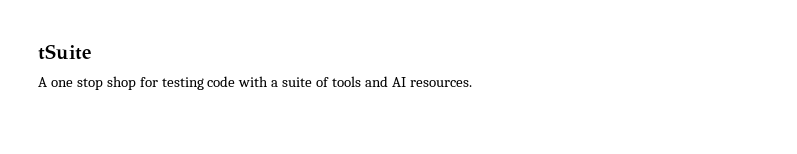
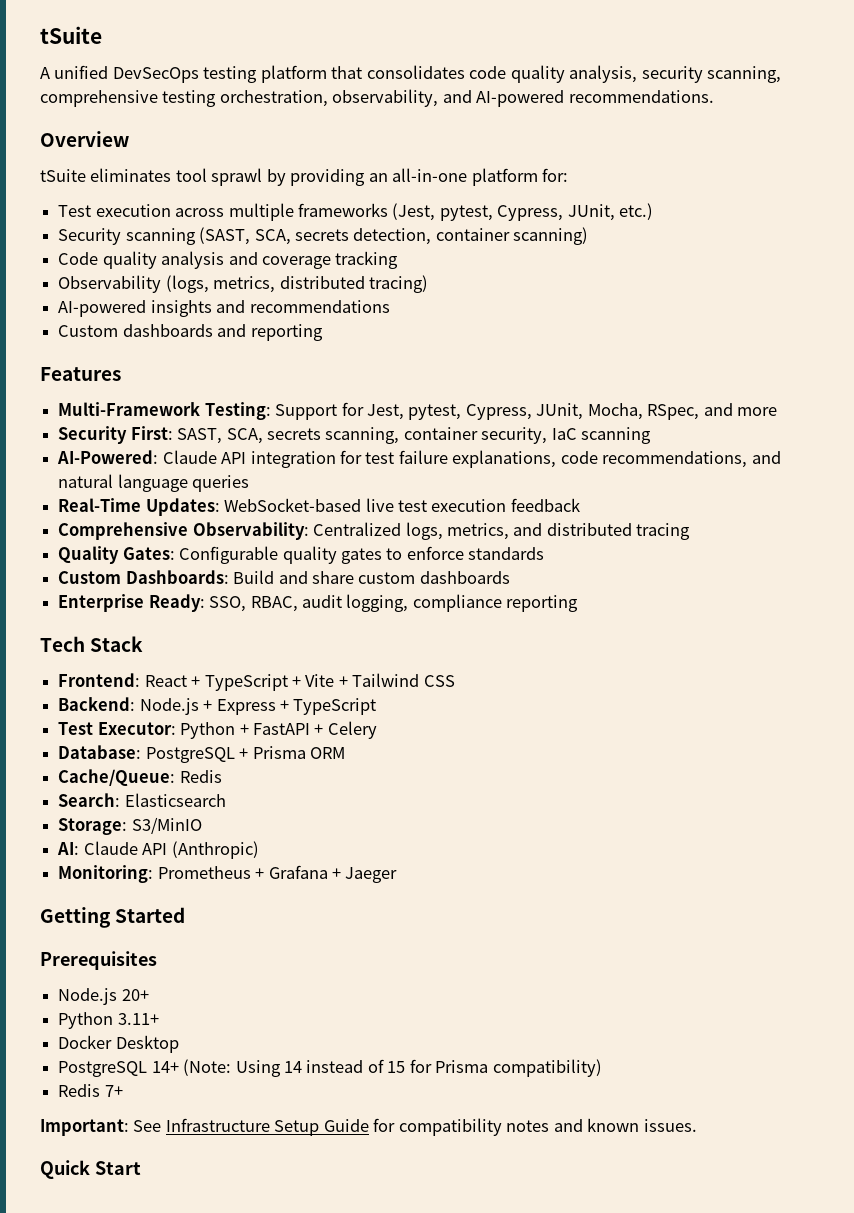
- A one stop shop for testing code with a suite of tools and AI resources.
+ A unified DevSecOps testing platform that consolidates code quality analysis, security scanning, comprehensive testing orchestration, observability, and AI-powered recommendations.
+ Overview
+ tSuite eliminates tool sprawl by providing an all-in-one platform for:
+ Test execution across multiple frameworks (Jest, pytest, Cypress, JUnit, etc.)
+ Security scanning (SAST, SCA, secrets detection, container scanning)
+ Code quality analysis and coverage tracking
+ Observability (logs, metrics, distributed tracing)
+ AI-powered insights and recommendations
+ Custom dashboards and reporting
+ Features
+ Multi-Framework Testing: Support for Jest, pytest, Cypress, JUnit, Mocha, RSpec, and more
+ Security First: SAST, SCA, secrets scanning, container security, IaC scanning
+ AI-Powered: Claude API integration for test failure explanations, code recommendations, and natural language queries
+ Real-Time Updates: WebSocket-based live test execution feedback
+ Comprehensive Observability: Centralized logs, metrics, and distributed tracing
+ Quality Gates: Configurable quality gates to enforce standards
+ Custom Dashboards: Build and share custom dashboards
+ Enterprise Ready: SSO, RBAC, audit logging, compliance reporting
+ Tech Stack
+ Frontend: React + TypeScript + Vite + Tailwind CSS
+ Backend: Node.js + Express + TypeScript
+ Test Executor: Python + FastAPI + Celery
+ Database: PostgreSQL + Prisma ORM
+ Cache/Queue: Redis
+ Search: Elasticsearch
+ Storage: S3/MinIO
+ AI: Claude API (Anthropic)
+ Monitoring: Prometheus + Grafana + Jaeger
+ Getting Started
+ Prerequisites
+ Node.js 20+
+ Python 3.11+
+ Docker Desktop
+ PostgreSQL 14+ (Note: Using 14 instead of 15 for Prisma compatibility)
+ Redis 7+
+ Important: See Infrastructure Setup Guide for compatibility notes and known issues.
+ Quick Start

